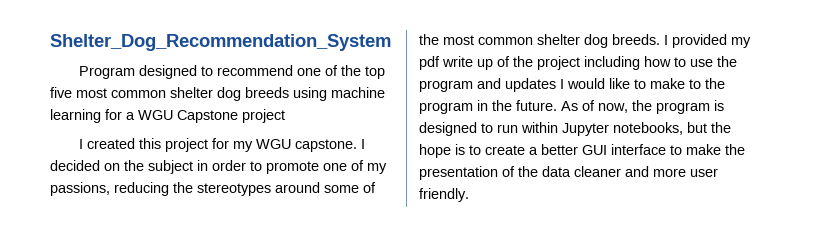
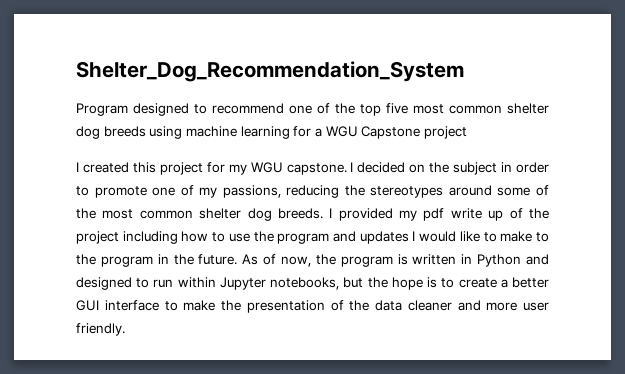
- As of now, the program is designed to run within Jupyter notebooks, but the hope is to create a better GUI interface to make the presentation of the data cleaner and more user friendly.
+ As of now, the program is written in Python and designed to run within Jupyter notebooks, but the hope is to create a better GUI interface to make the presentation of the data cleaner and more user friendly.

